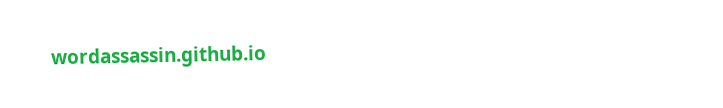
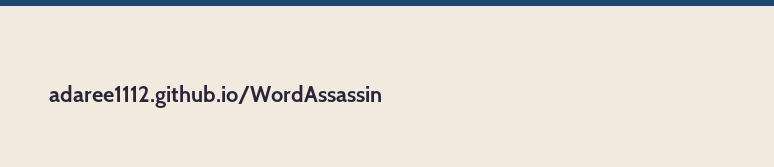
- wordassassin.github.io
+ adaree1112.github.io/WordAssassin

